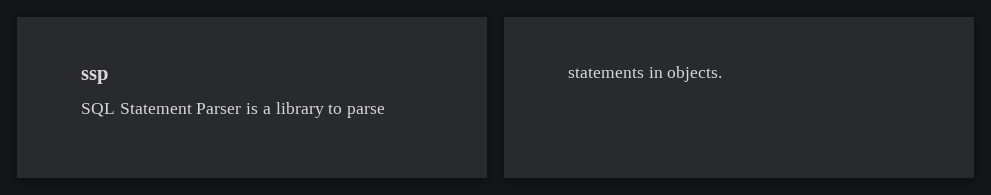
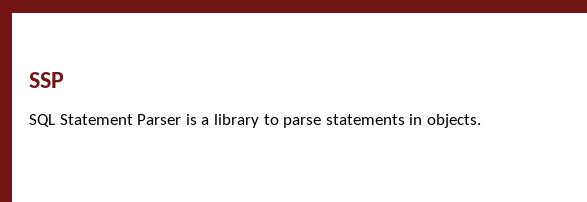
- ssp
+ SSP

